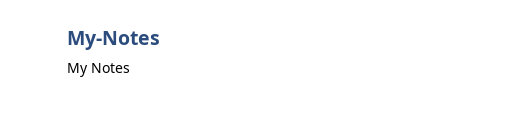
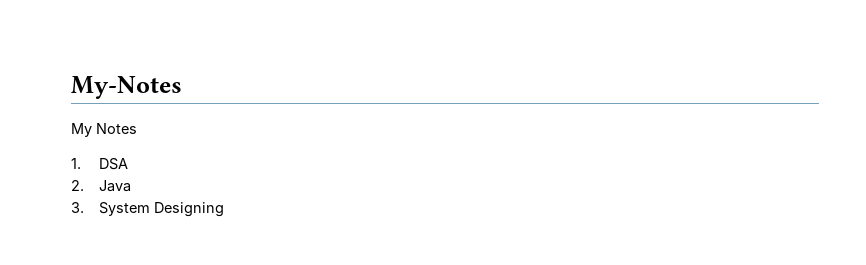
+ 1. DSA
+ 2. Java
+ 3. System Designing

